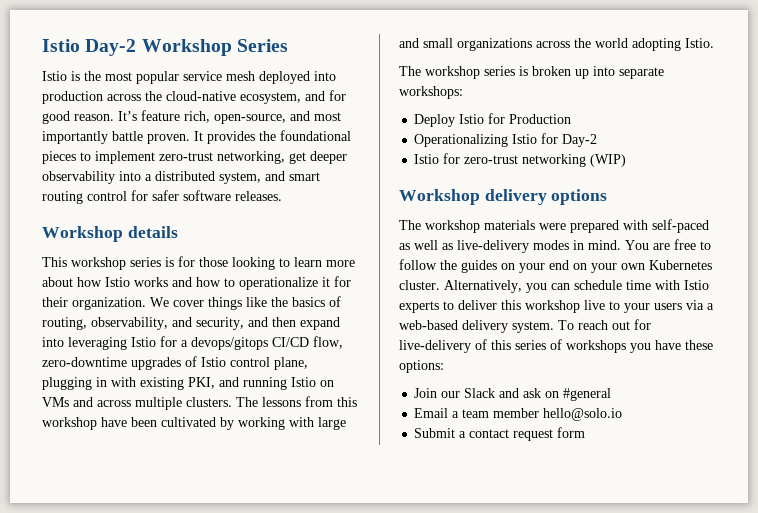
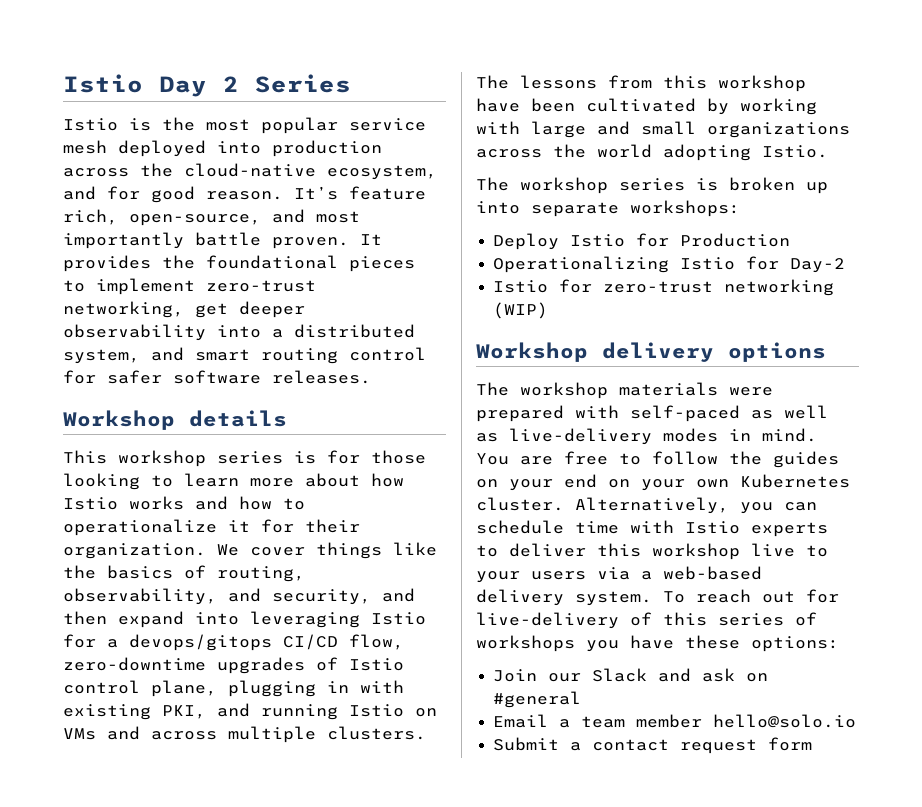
- Istio Day-2 Workshop Series
+ Istio Day 2 Series

